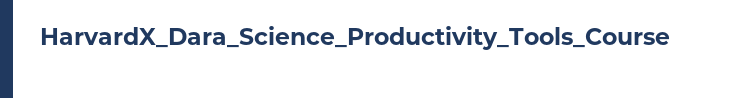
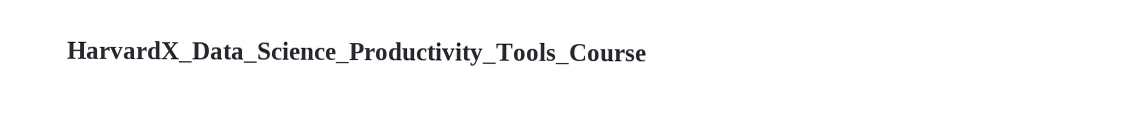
- HarvardX_Dara_Science_Productivity_Tools_Course
+ HarvardX_Data_Science_Productivity_Tools_Course

